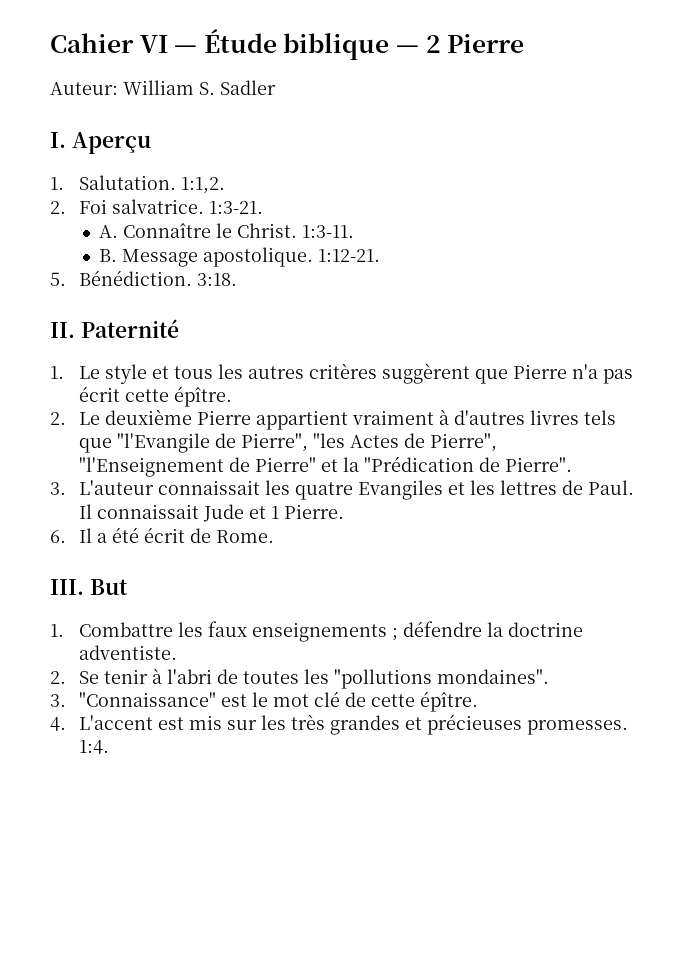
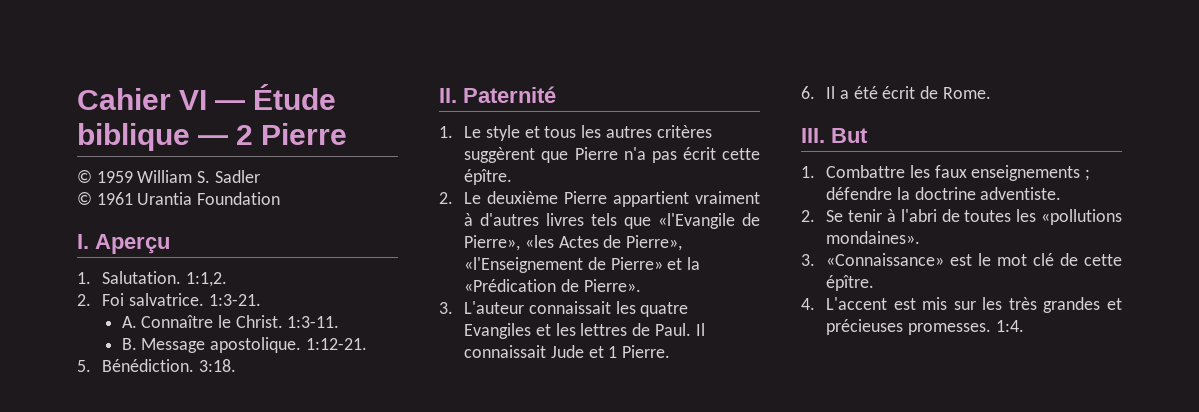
- Auteur: William S. Sadler
+ © 1959 William S. Sadler
+ © 1961 Urantia Foundation
- 2. Le deuxième Pierre appartient vraiment à d'autres livres tels que "l'Evangile de Pierre", "les Actes de Pierre", "l'Enseignement de Pierre" et la "Prédication de Pierre".
+ 2. Le deuxième Pierre appartient vraiment à d'autres livres tels que «l'Evangile de Pierre», «les Actes de Pierre», «l'Enseignement de Pierre» et la «Prédication de Pierre».
- 2. Se tenir à l'abri de toutes les "pollutions mondaines".
- 3. "Connaissance" est le mot clé de cette épître.
+ 2. Se tenir à l'abri de toutes les «pollutions mondaines».
+ 3. «Connaissance» est le mot clé de cette épître.

